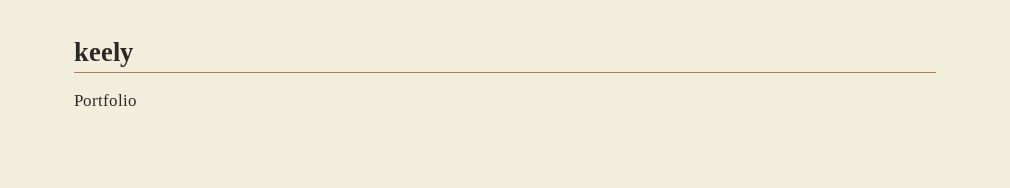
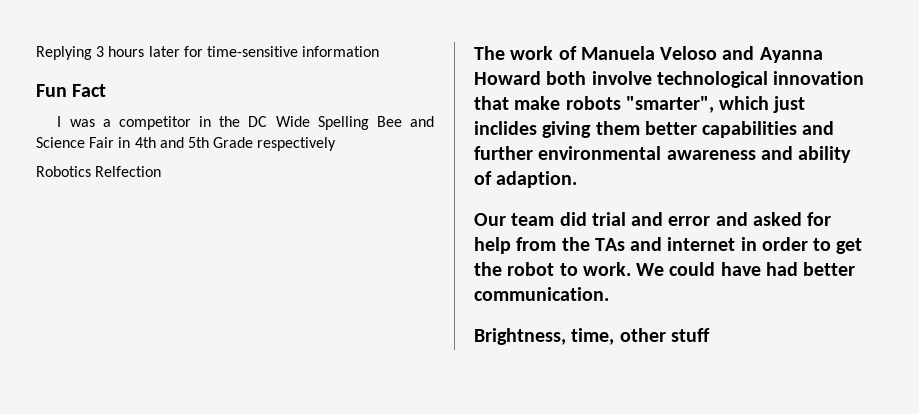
- keely
- Portfolio
+ Replying 3 hours later for time-sensitive information
+ Fun Fact
+ I was a competitor in the DC Wide Spelling Bee and Science Fair in 4th and 5th Grade respectively
+ Robotics Relfection
+ The work of Manuela Veloso and Ayanna Howard both involve technological innovation that make robots "smarter", which just inclides giving them better capabilities and further environmental awareness and ability of adaption.
+ Our team did trial and error and asked for help from the TAs and internet in order to get the robot to work. We could have had better communication.
+ Brightness, time, other stuff

